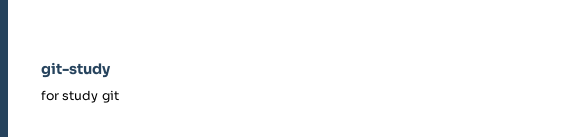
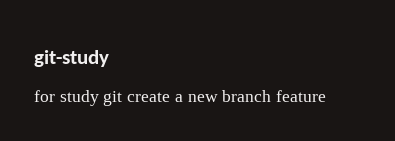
- for study git
+ for study git create a new branch feature

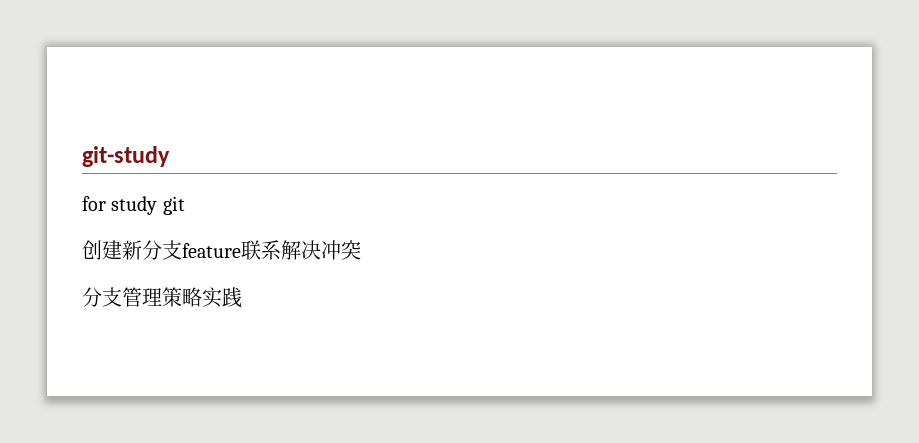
- for study git create a new branch feature
+ for study git
+ 创建新分支feature联系解决冲突
+ 分支管理策略实践

